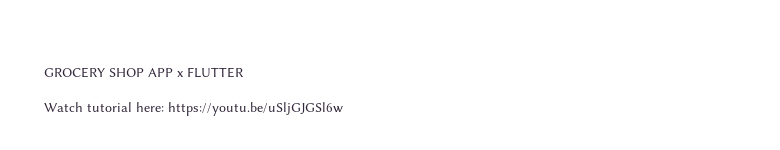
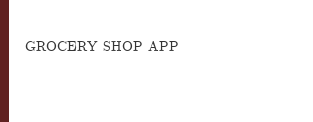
- GROCERY SHOP APP x FLUTTER
- Watch tutorial here: https://youtu.be/uSljGJGSl6w
+ GROCERY SHOP APP

